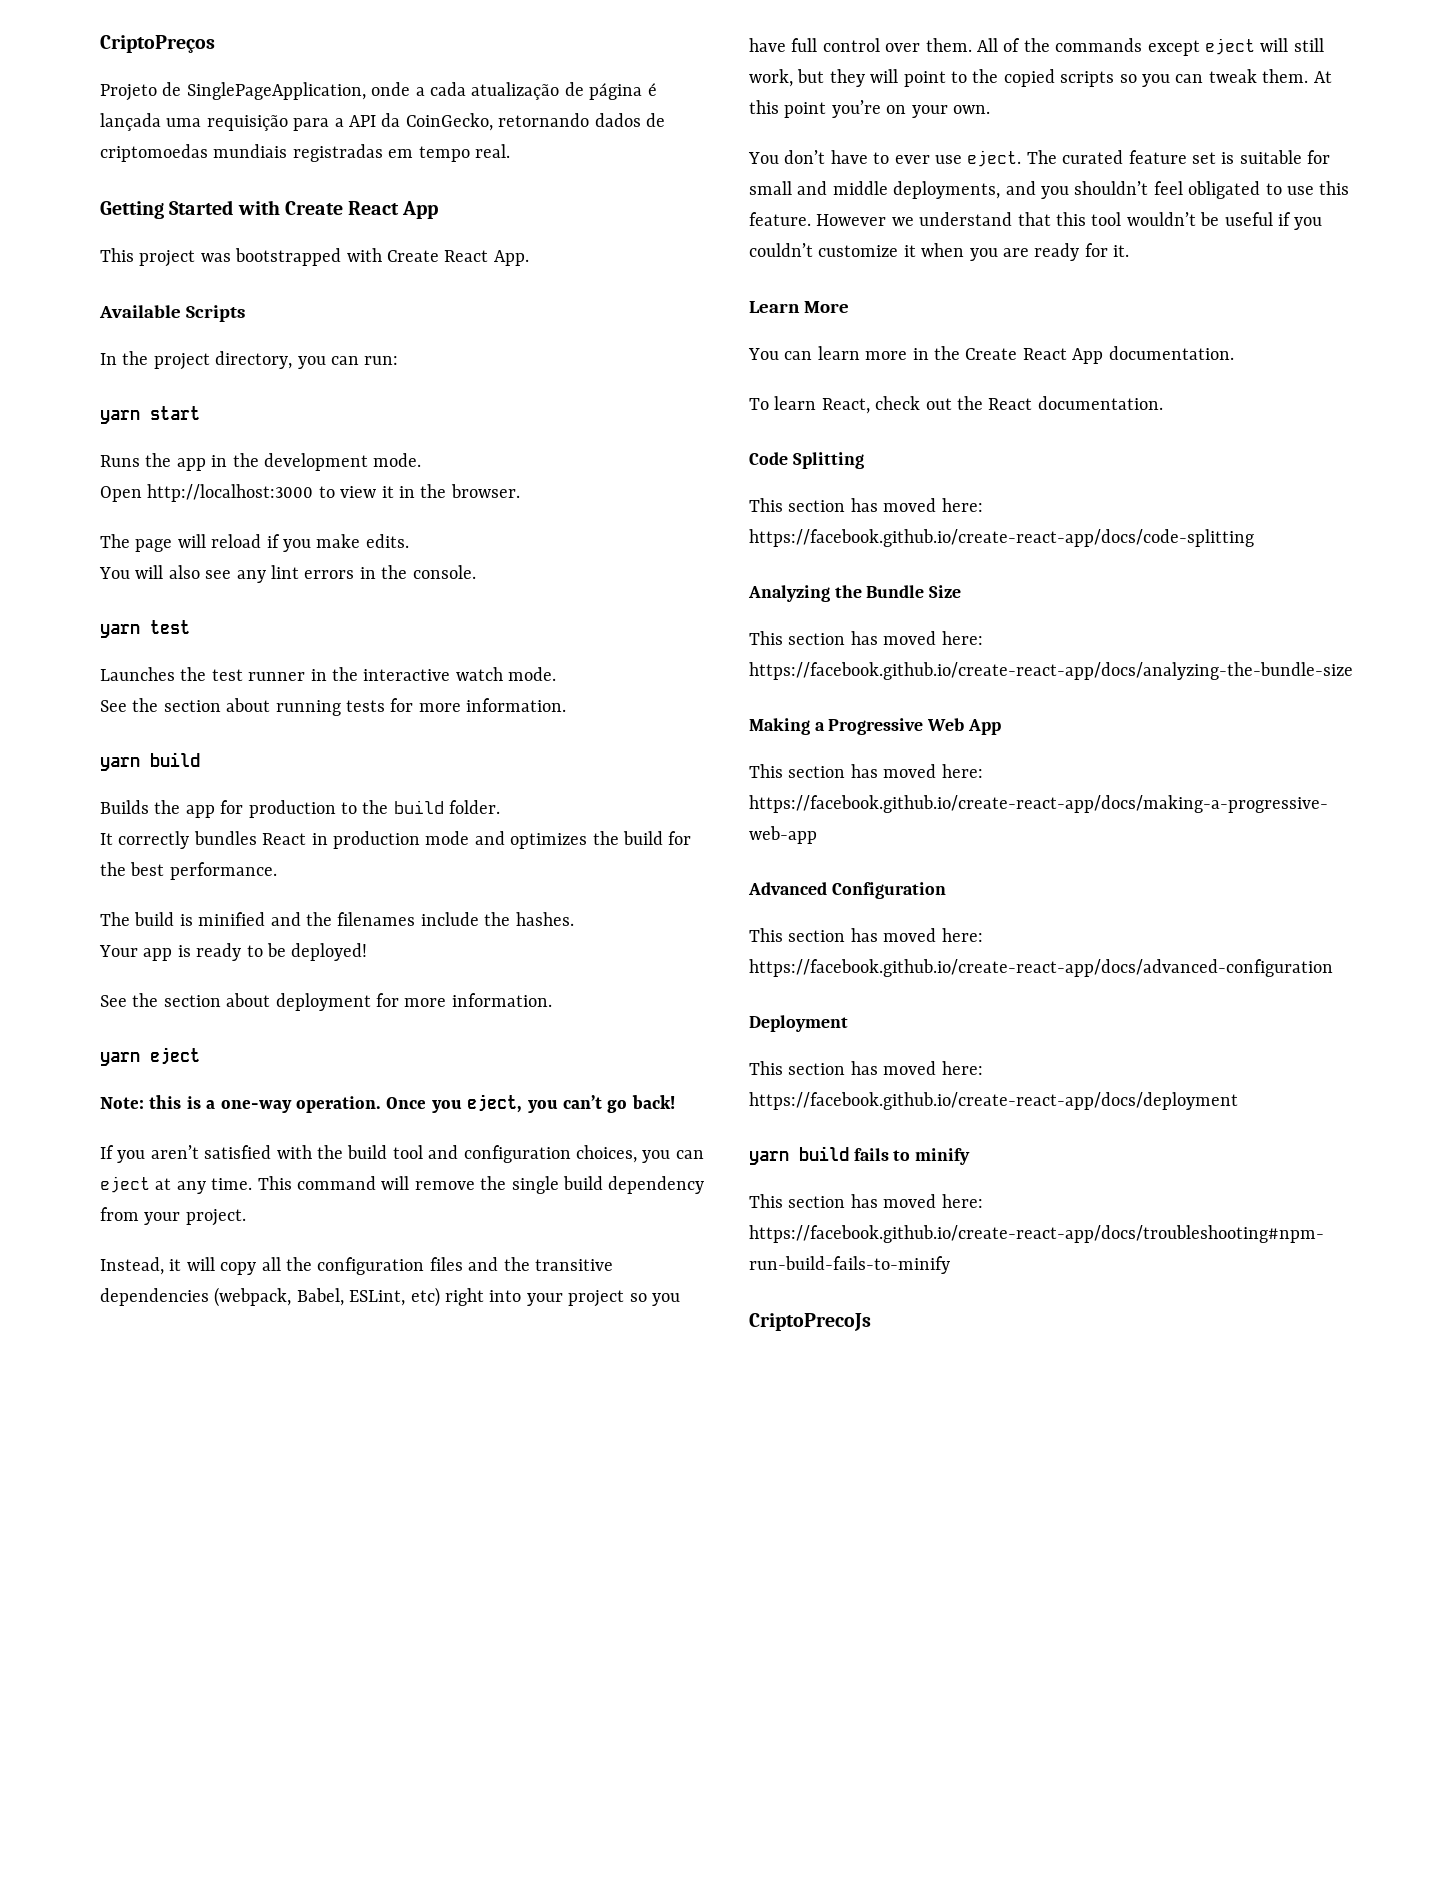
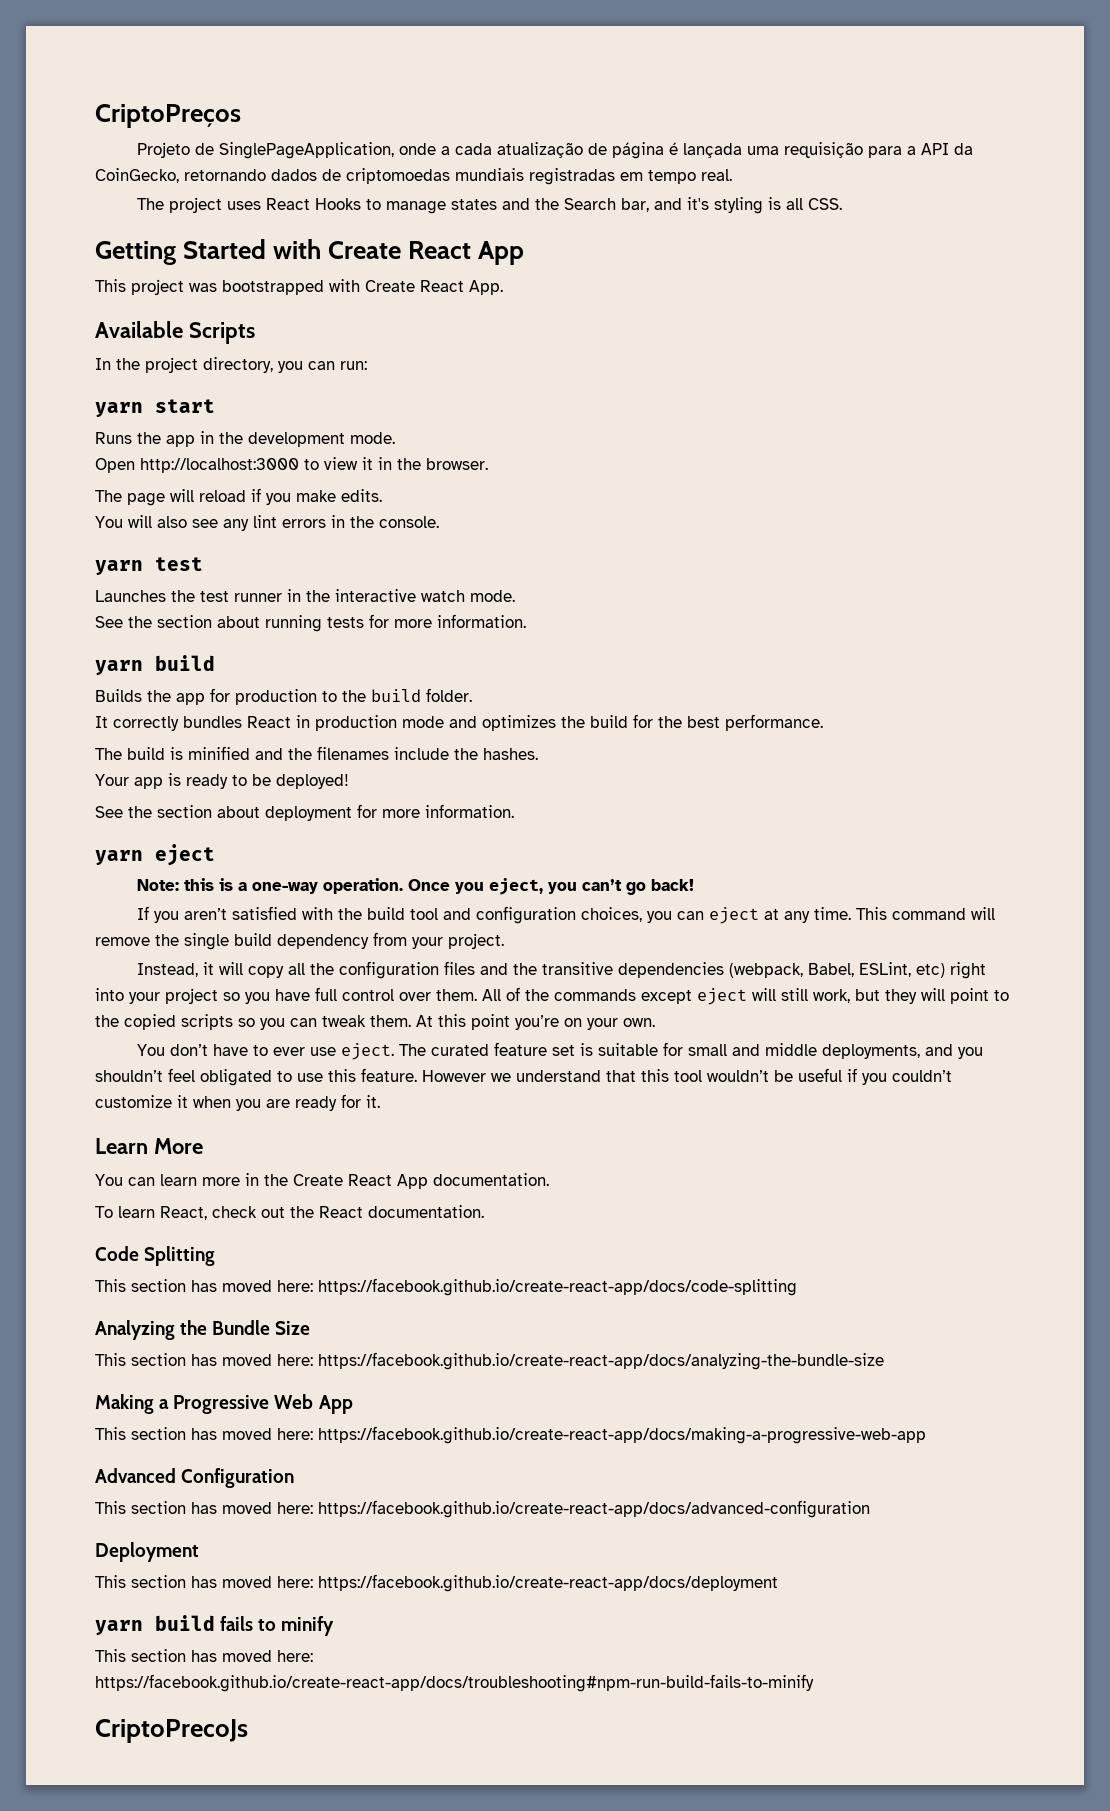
+ The project uses React Hooks to manage states and the Search bar, and it's styling is all CSS.

